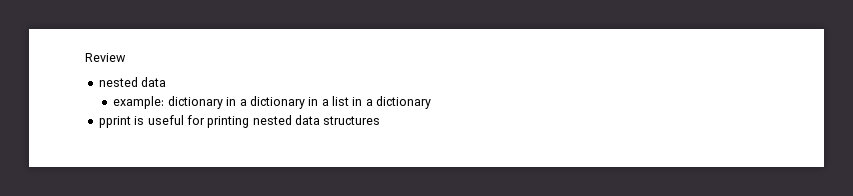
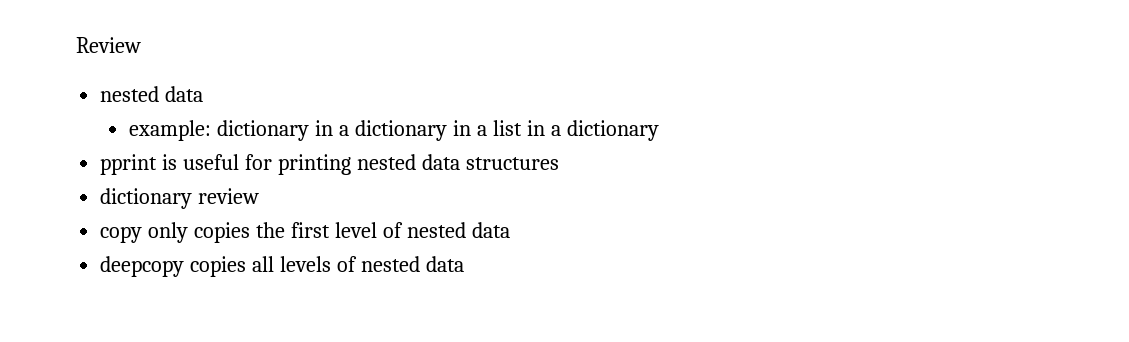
+ dictionary review
+ copy only copies the first level of nested data
+ deepcopy copies all levels of nested data

